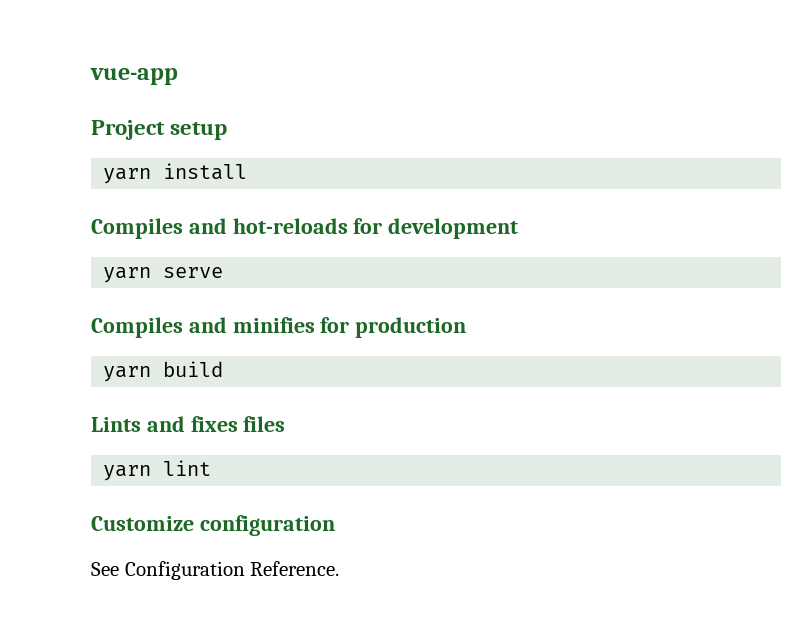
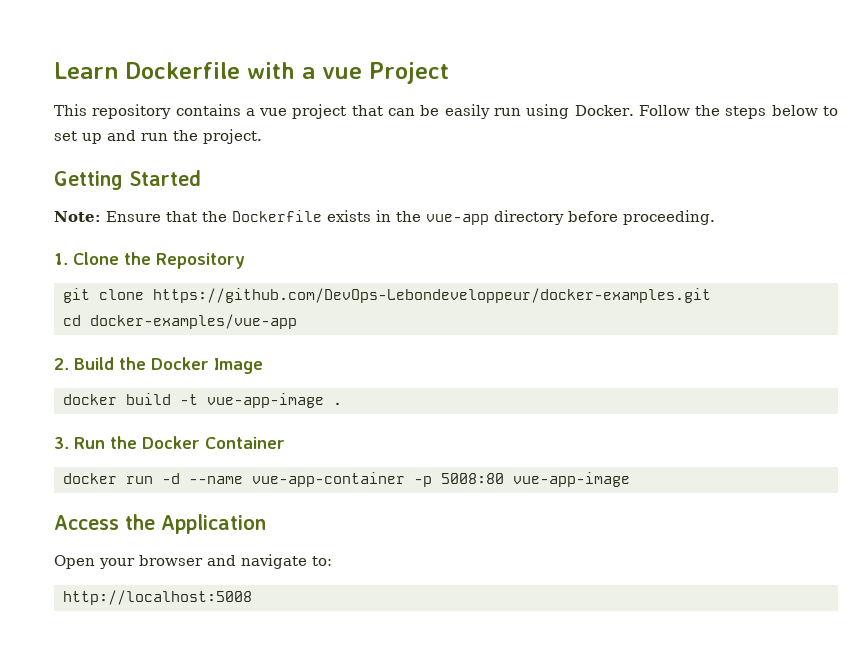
- vue-app
- Project setup
- yarn install
- Compiles and hot-reloads for development
- yarn serve
- Compiles and minifies for production
- yarn build
- Lints and fixes files
- yarn lint
- Customize configuration
- See Configuration Reference.
+ Learn Dockerfile with a vue Project
+ This repository contains a vue project that can be easily run using Docker. Follow the steps below to set up and run the project.
+ Getting Started
+ Note: Ensure that the Dockerfile exists in the vue-app directory before proceeding.
+ 1. Clone the Repository
+ git clone https://github.com/DevOps-Lebondeveloppeur/docker-examples.git
+ cd docker-examples/vue-app
+ 2. Build the Docker Image
+ docker build -t vue-app-image .
+ 3. Run the Docker Container
+ docker run -d --name vue-app-container -p 5008:80 vue-app-image
+ Access the Application
+ Open your browser and navigate to:
+ http://localhost:5008

